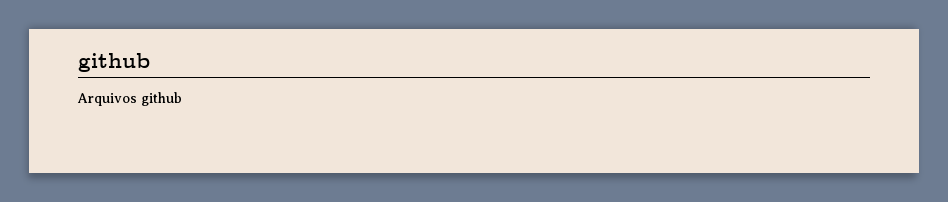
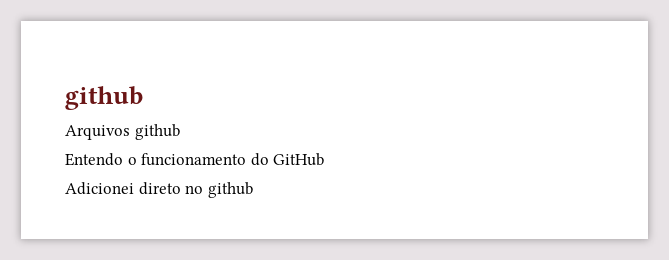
+ Entendo o funcionamento do GitHub
+ Adicionei direto no github

